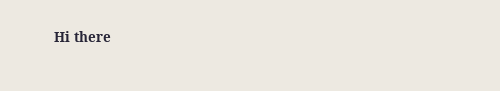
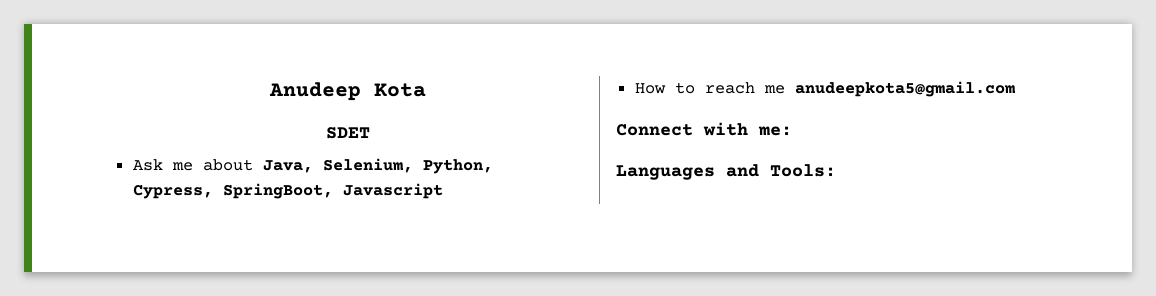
- Hi there
+ Anudeep Kota
+ SDET
+ Ask me about Java, Selenium, Python, Cypress, SpringBoot, Javascript
+ How to reach me anudeepkota5@gmail.com
+ Connect with me:
+ Languages and Tools:

